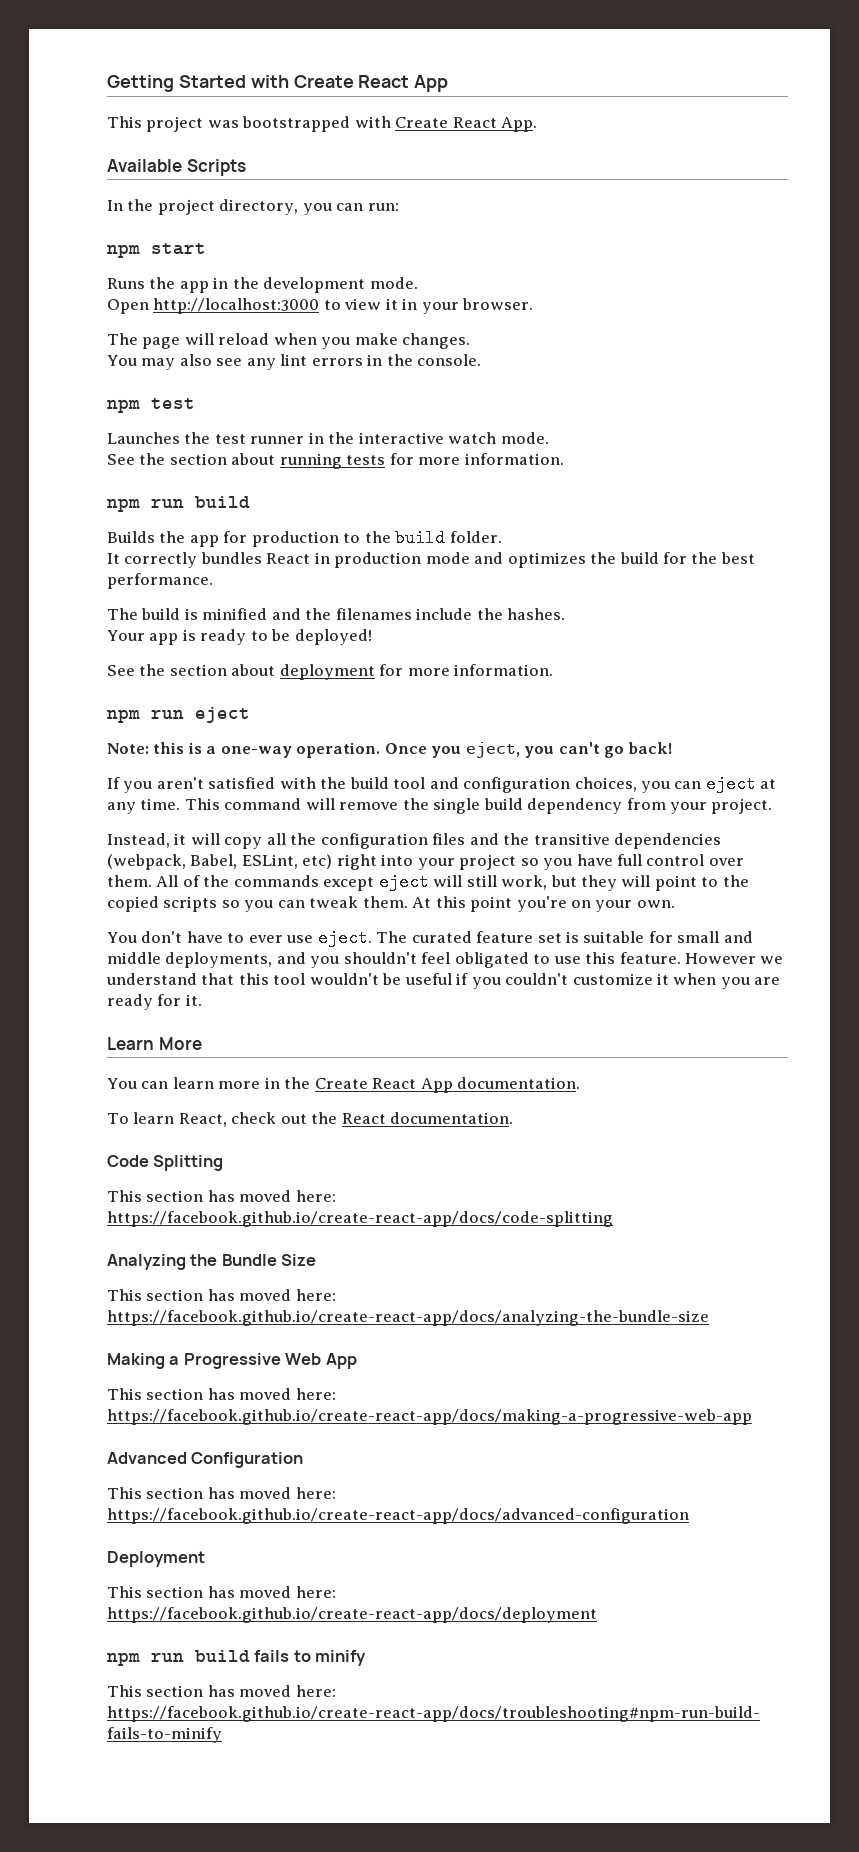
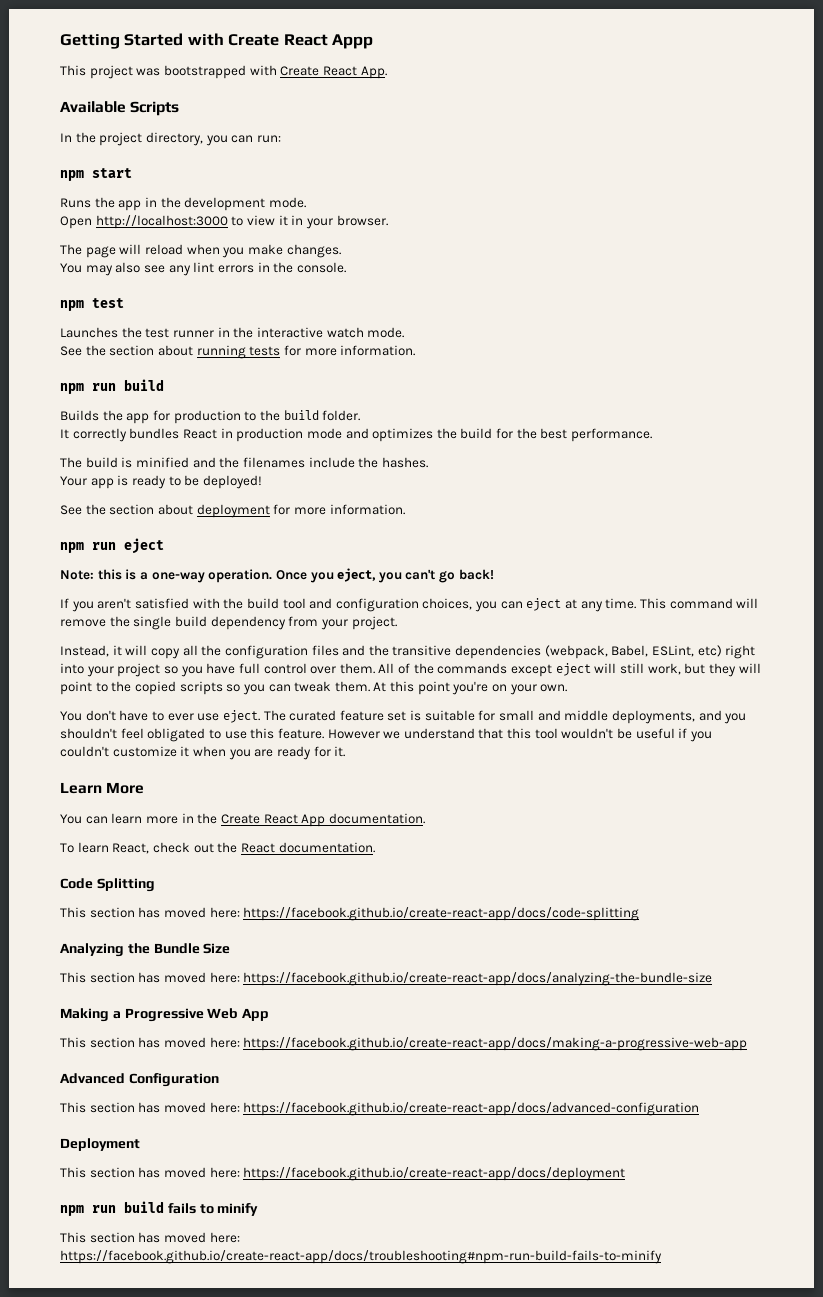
- Getting Started with Create React App
+ Getting Started with Create React Appp

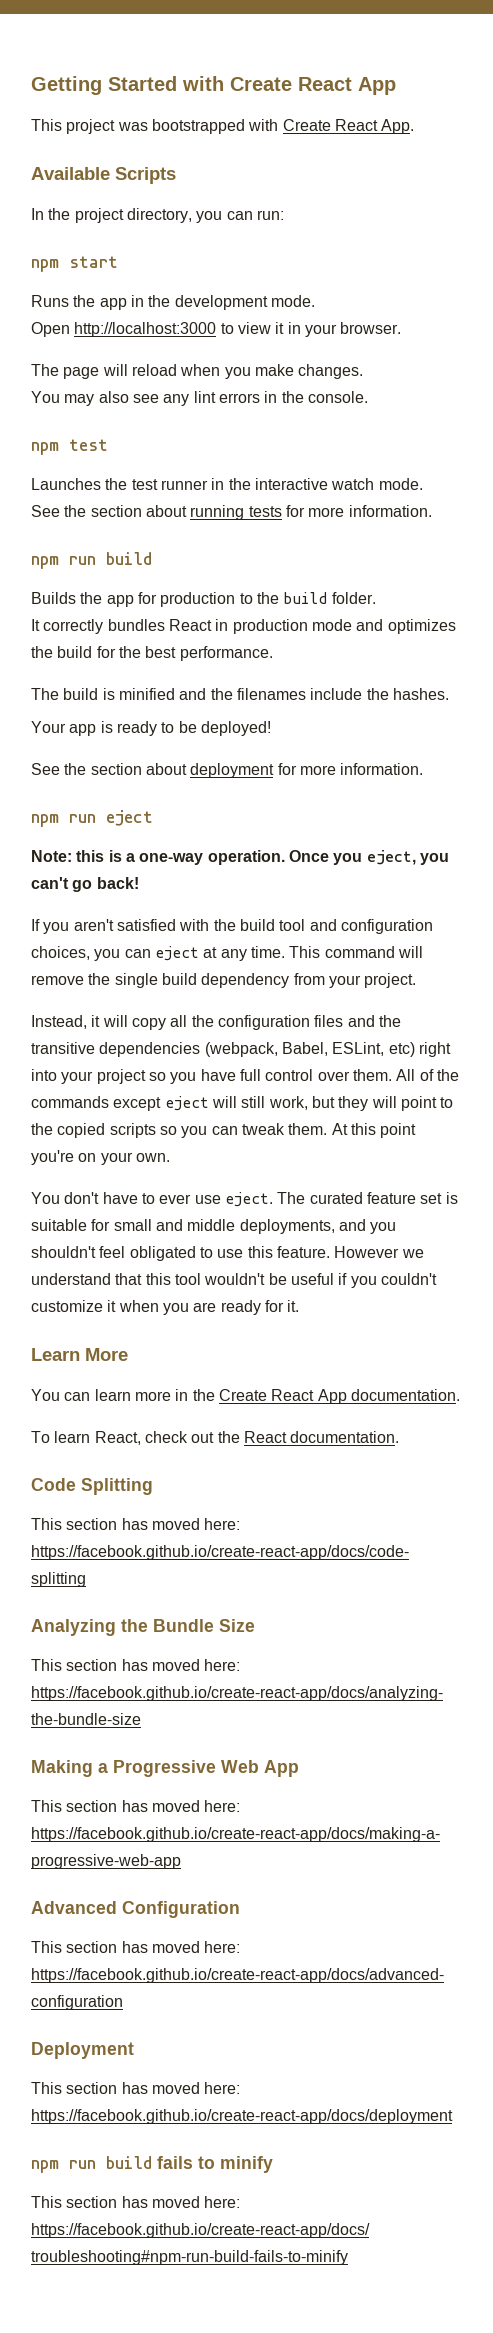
- Getting Started with Create React Appp
+ Getting Started with Create React App

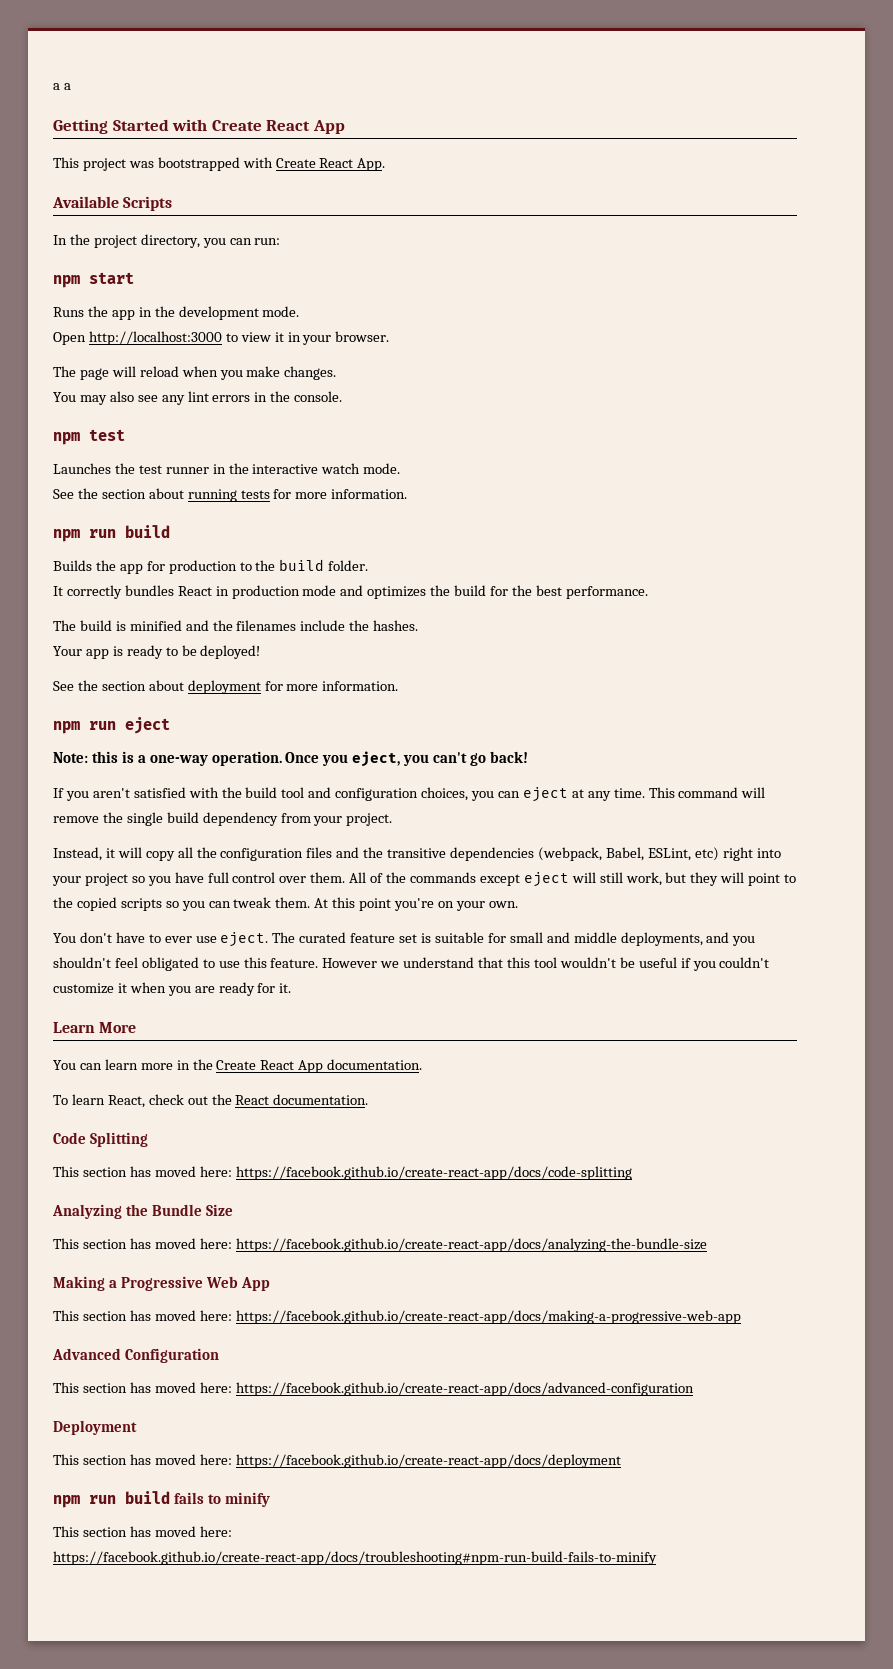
+ a a

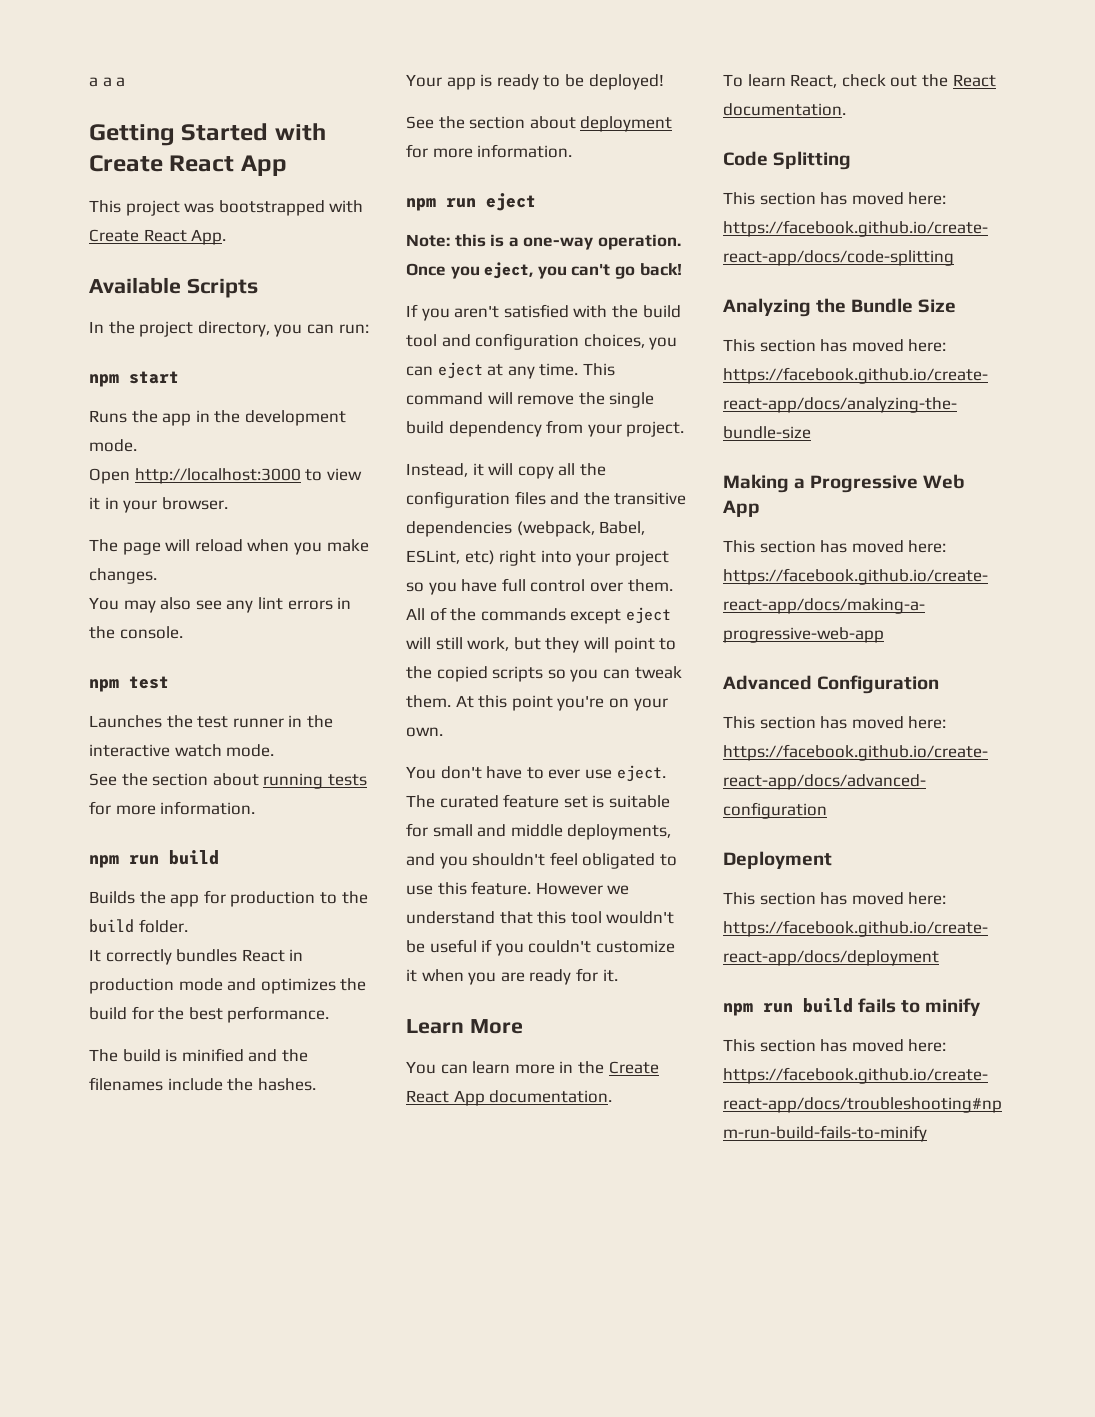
- a a
+ a a a

